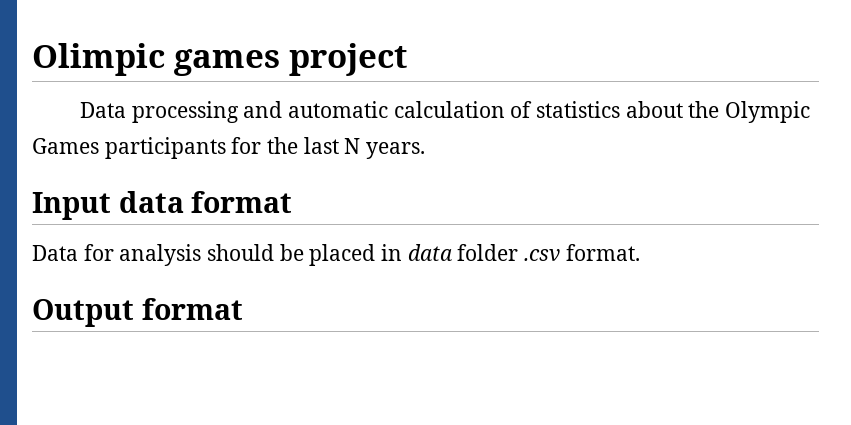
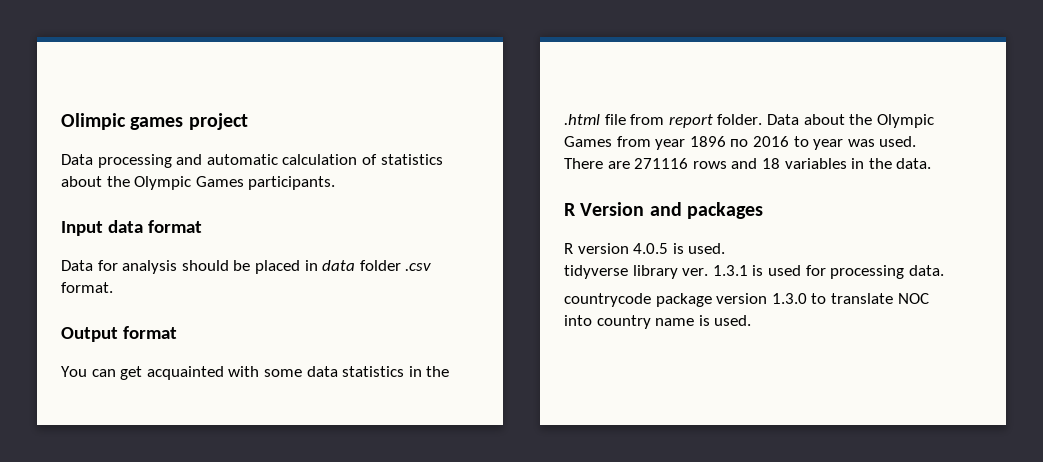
- Data processing and automatic calculation of statistics about the Olympic Games participants for the last N years.
+ Data processing and automatic calculation of statistics about the Olympic Games participants.
+ You can get acquainted with some data statistics in the .html file from report folder. Data about the Olympic Games from year 1896 по 2016 to year was used. There are 271116 rows and 18 variables in the data.
+ R Version and packages
+ R version 4.0.5 is used.
+ tidyverse library ver. 1.3.1 is used for processing data.
+ countrycode package version 1.3.0 to translate NOC into country name is used.

